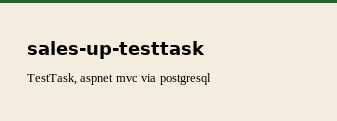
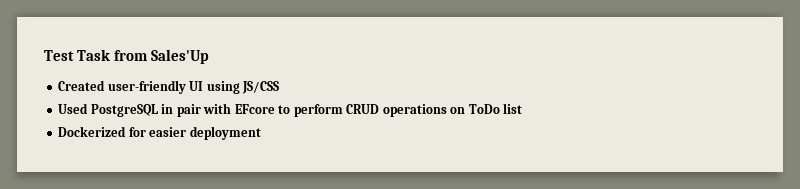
- sales-up-testtask
- TestTask, aspnet mvc via postgresql
+ Test Task from Sales'Up
+ Created user-friendly UI using JS/CSS
+ Used PostgreSQL in pair with EFcore to perform CRUD operations on ToDo list
+ Dockerized for easier deployment

